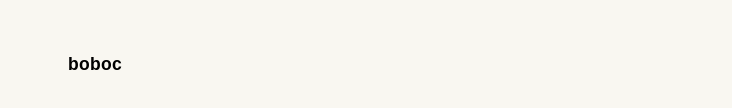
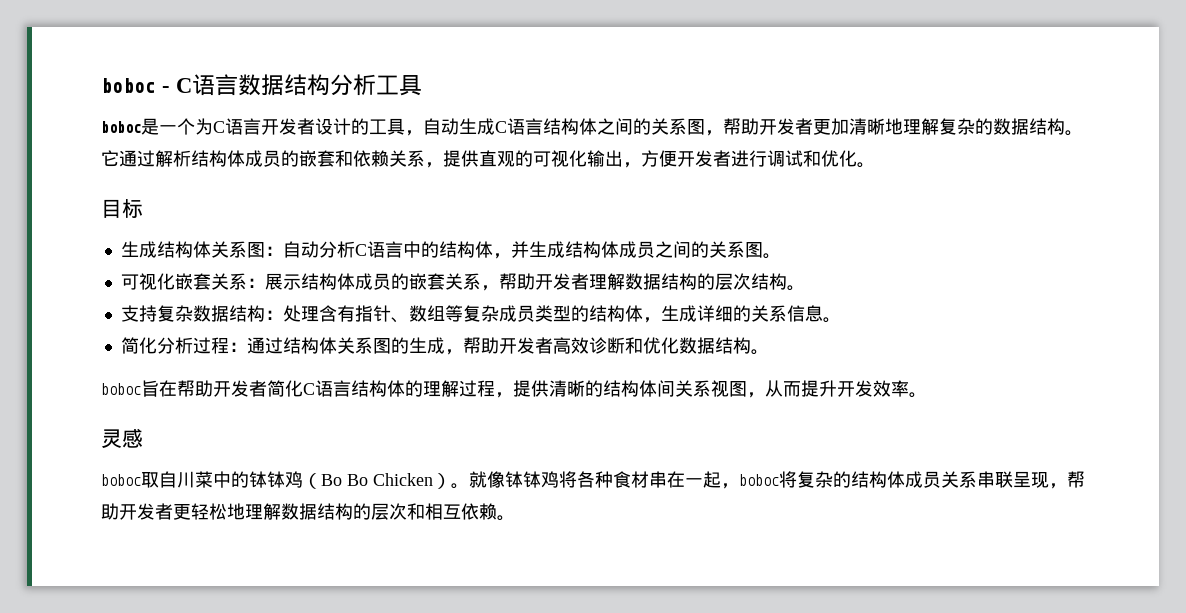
- boboc
+ boboc - C语言数据结构分析工具
+ boboc是一个为C语言开发者设计的工具，自动生成C语言结构体之间的关系图，帮助开发者更加清晰地理解复杂的数据结构。它通过解析结构体成员的嵌套和依赖关系，提供直观的可视化输出，方便开发者进行调试和优化。
+ 目标
+ 生成结构体关系图：自动分析C语言中的结构体，并生成结构体成员之间的关系图。
+ 可视化嵌套关系：展示结构体成员的嵌套关系，帮助开发者理解数据结构的层次结构。
+ 支持复杂数据结构：处理含有指针、数组等复杂成员类型的结构体，生成详细的关系信息。
+ 简化分析过程：通过结构体关系图的生成，帮助开发者高效诊断和优化数据结构。
+ boboc旨在帮助开发者简化C语言结构体的理解过程，提供清晰的结构体间关系视图，从而提升开发效率。
+ 灵感
+ boboc取自川菜中的钵钵鸡（Bo Bo Chicken）。就像钵钵鸡将各种食材串在一起，boboc将复杂的结构体成员关系串联呈现，帮助开发者更轻松地理解数据结构的层次和相互依赖。

